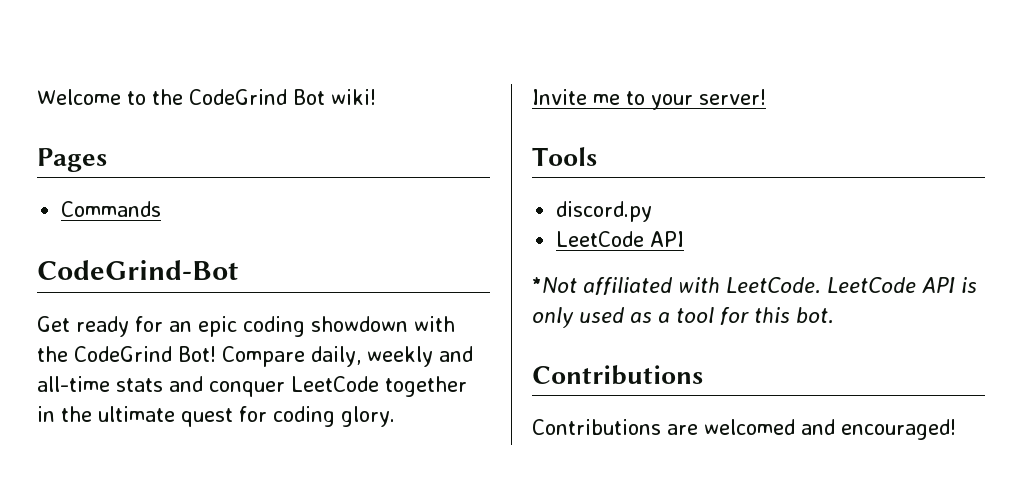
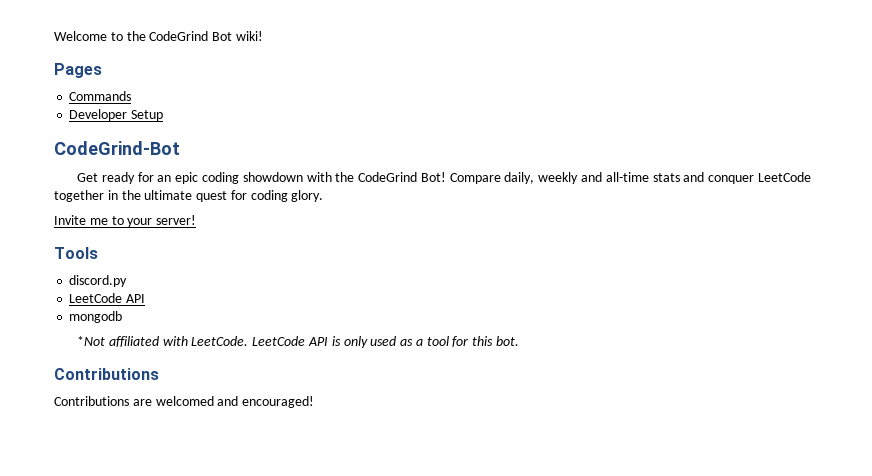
+ Developer Setup
+ mongodb

